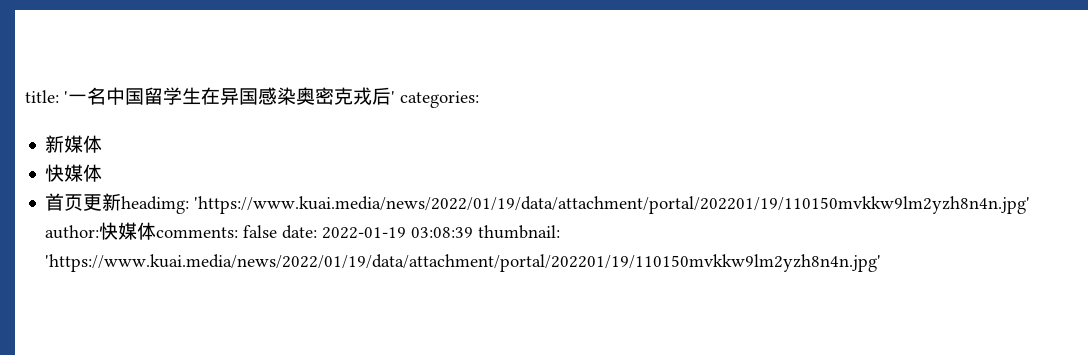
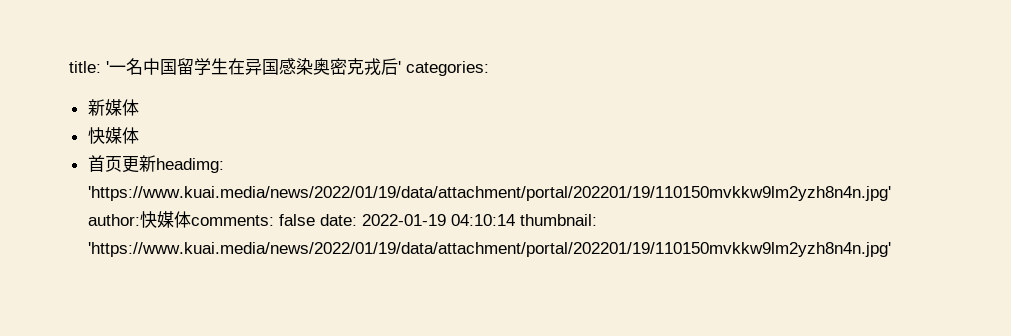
- 首页更新headimg: 'https://www.kuai.media/news/2022/01/19/data/attachment/portal/202201/19/110150mvkkw9lm2yzh8n4n.jpg' author:快媒体comments: false date: 2022-01-19 03:08:39 thumbnail: 'https://www.kuai.media/news/2022/01/19/data/attachment/portal/202201/19/110150mvkkw9lm2yzh8n4n.jpg'
+ 首页更新headimg: 'https://www.kuai.media/news/2022/01/19/data/attachment/portal/202201/19/110150mvkkw9lm2yzh8n4n.jpg' author:快媒体comments: false date: 2022-01-19 04:10:14 thumbnail: 'https://www.kuai.media/news/2022/01/19/data/attachment/portal/202201/19/110150mvkkw9lm2yzh8n4n.jpg'

